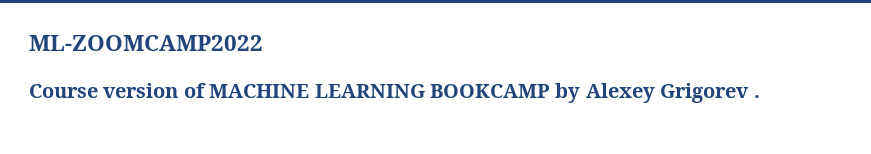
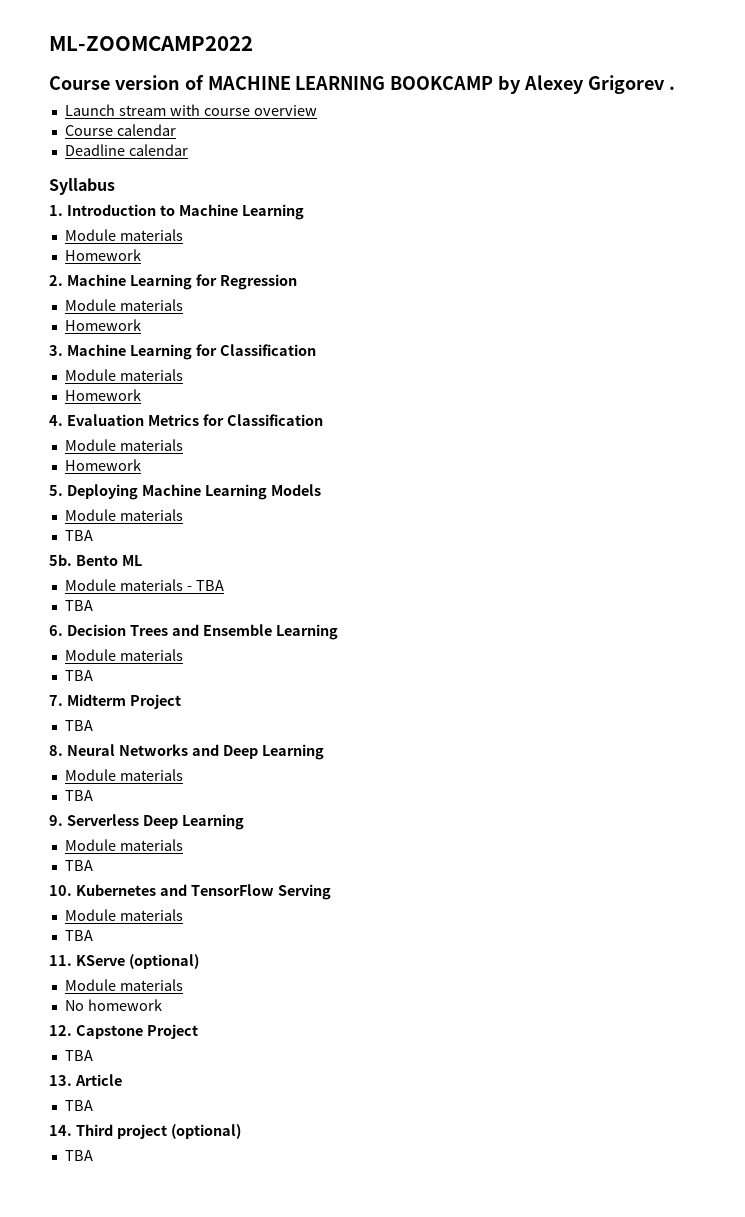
+ Launch stream with course overview
+ Course calendar
+ Deadline calendar
+ Syllabus
+ 1. Introduction to Machine Learning
+ Module materials
+ Homework
+ 2. Machine Learning for Regression
+ Module materials
+ Homework
+ 3. Machine Learning for Classification
+ Module materials
+ Homework
+ 4. Evaluation Metrics for Classification
+ Module materials
+ Homework
+ 5. Deploying Machine Learning Models
+ Module materials
+ TBA
+ 5b. Bento ML
+ Module materials - TBA
+ TBA
+ 6. Decision Trees and Ensemble Learning
+ Module materials
+ TBA
+ 7. Midterm Project
+ TBA
+ 8. Neural Networks and Deep Learning
+ Module materials
+ TBA
+ 9. Serverless Deep Learning
+ Module materials
+ TBA
+ 10. Kubernetes and TensorFlow Serving
+ Module materials
+ TBA
+ 11. KServe (optional)
+ Module materials
+ No homework
+ 12. Capstone Project
+ TBA
+ 13. Article
+ TBA
+ 14. Third project (optional)
+ TBA

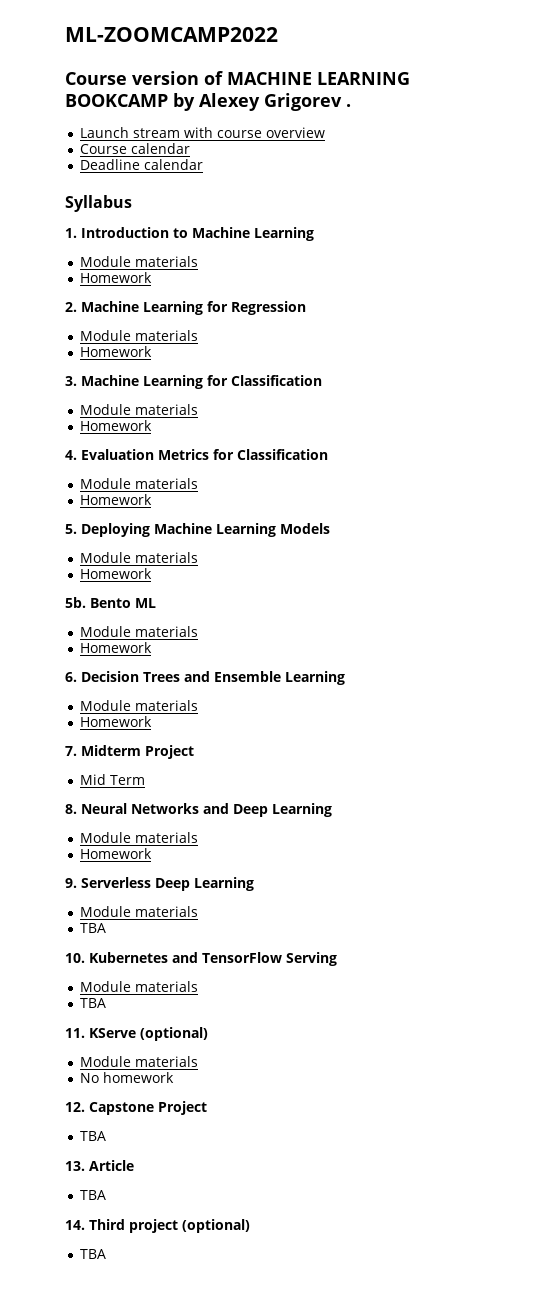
  5. Deploying Machine Learning Models
  Module materials
- TBA
+ Homework
  Bento ML
- Module materials - TBA
- TBA
+ Module materials
+ Homework
  6. Decision Trees and Ensemble Learning
  Module materials
- TBA
+ Homework
  7. Midterm Project
- TBA
+ Mid Term
  8. Neural Networks and Deep Learning
  Module materials
- TBA
+ Homework

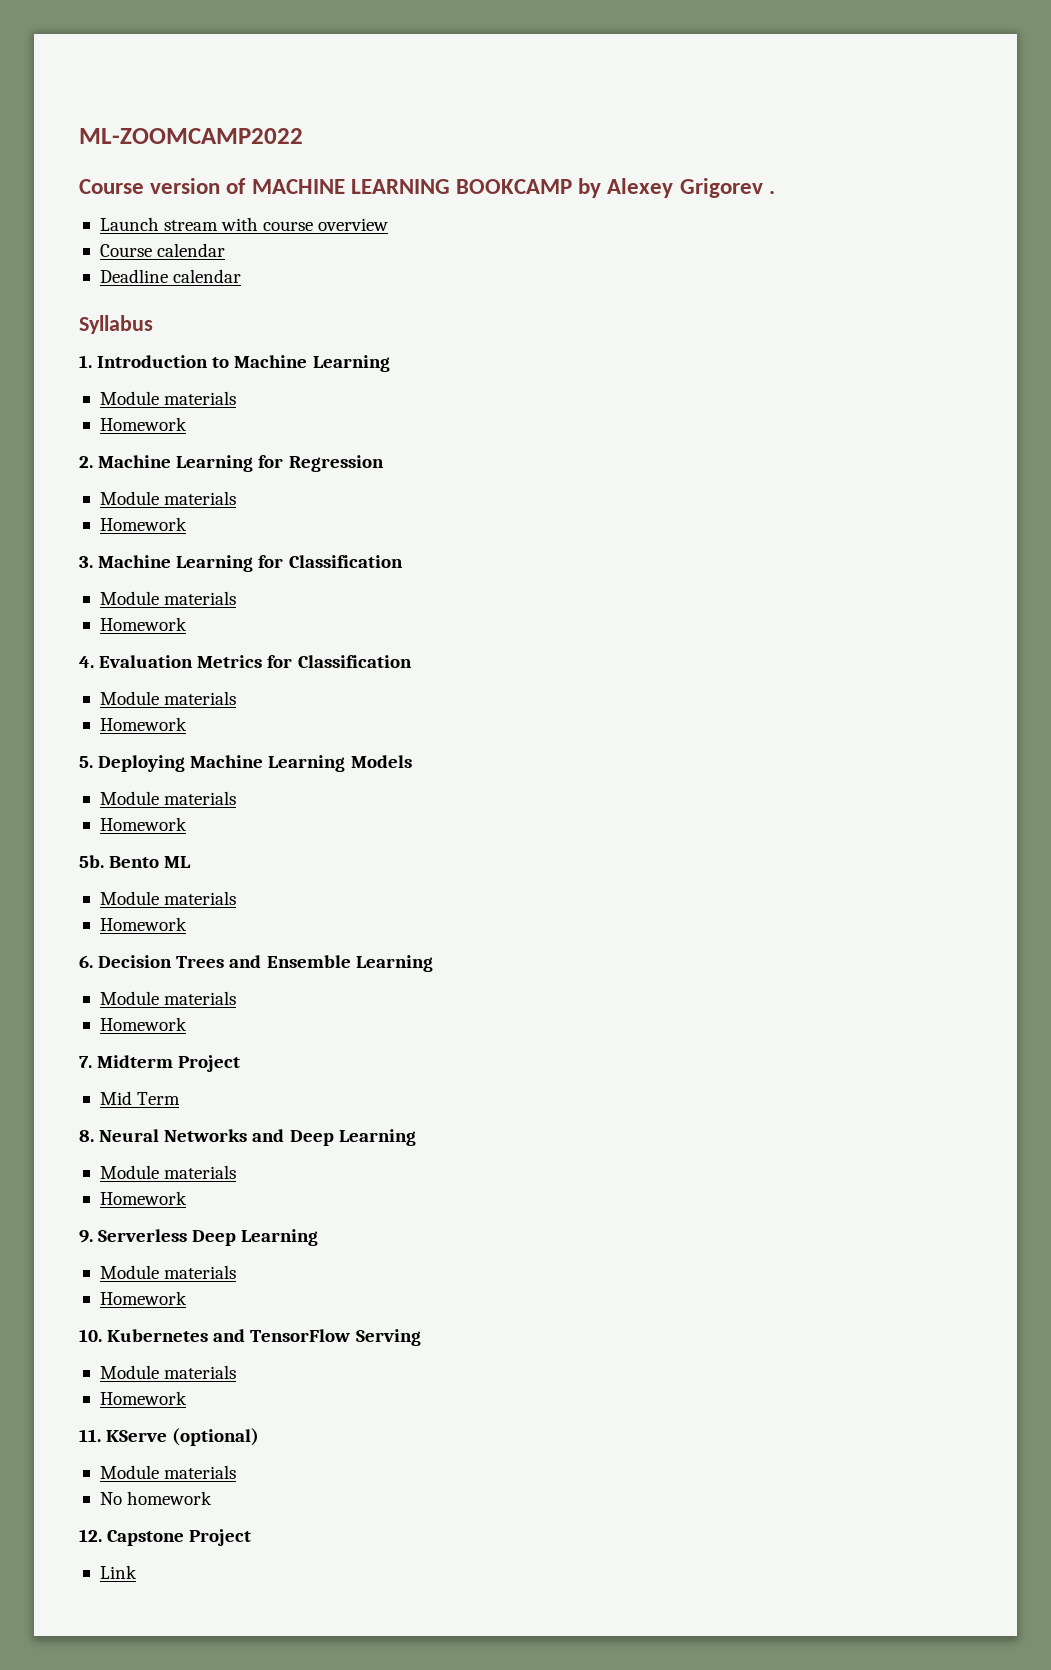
  9. Serverless Deep Learning
  Module materials
- TBA
+ Homework
  10. Kubernetes and TensorFlow Serving
  Module materials
- TBA
+ Homework
  12. Capstone Project
- TBA
- 13. Article
- TBA
- 14. Third project (optional)
- TBA
+ Link

